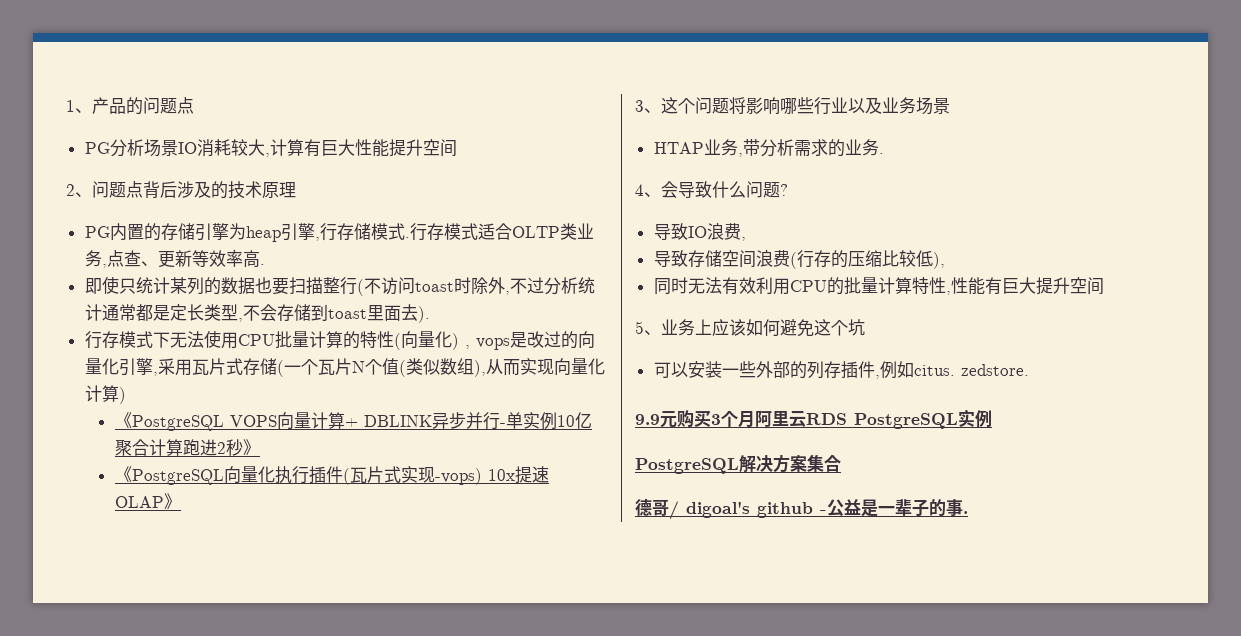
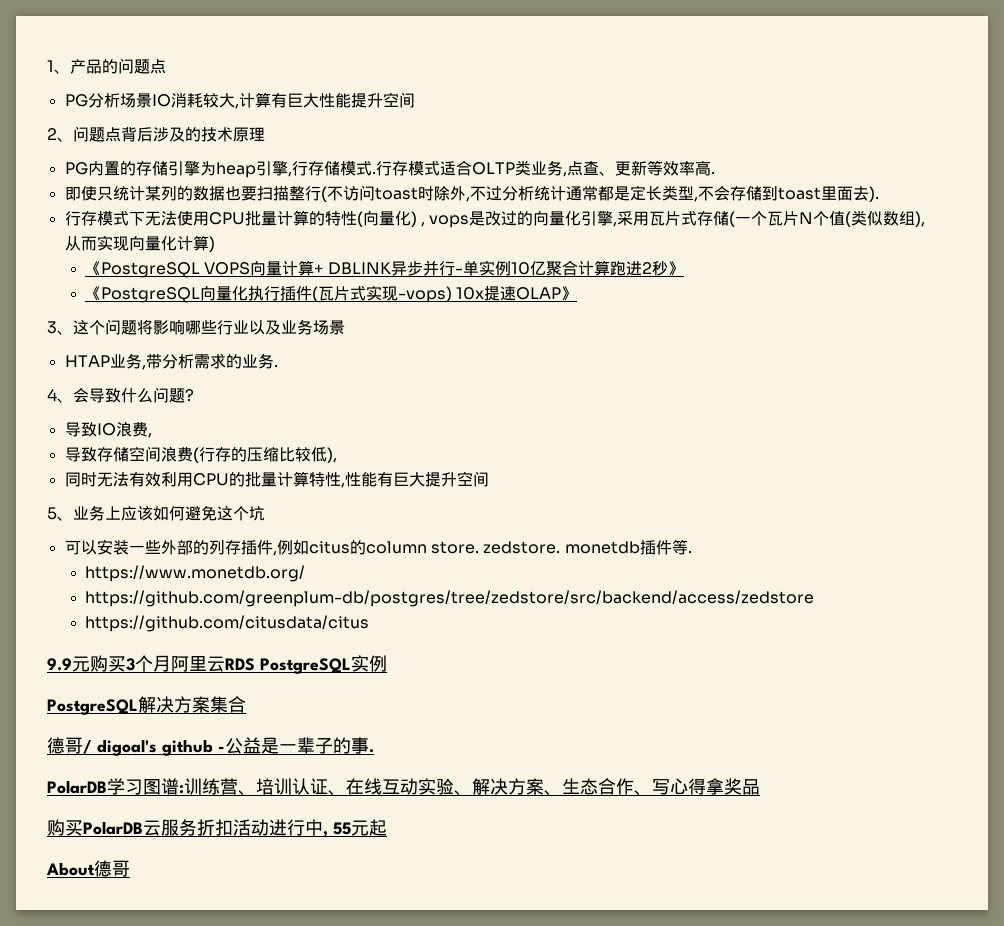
- 可以安装一些外部的列存插件,例如citus. zedstore.
+ 可以安装一些外部的列存插件,例如citus的column store. zedstore. monetdb插件等.
+ https://www.monetdb.org/
+ https://github.com/greenplum-db/postgres/tree/zedstore/src/backend/access/zedstore
+ https://github.com/citusdata/citus
+ PolarDB学习图谱:训练营、培训认证、在线互动实验、解决方案、生态合作、写心得拿奖品
+ 购买PolarDB云服务折扣活动进行中, 55元起
+ About德哥

